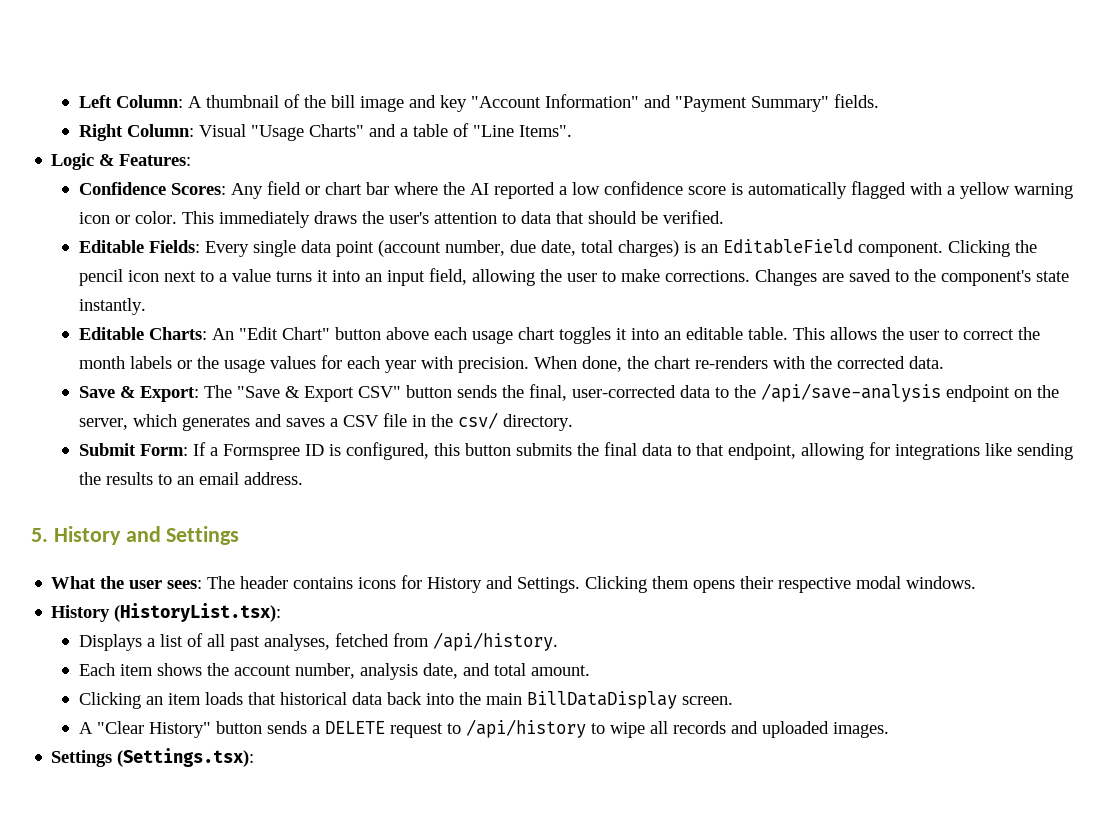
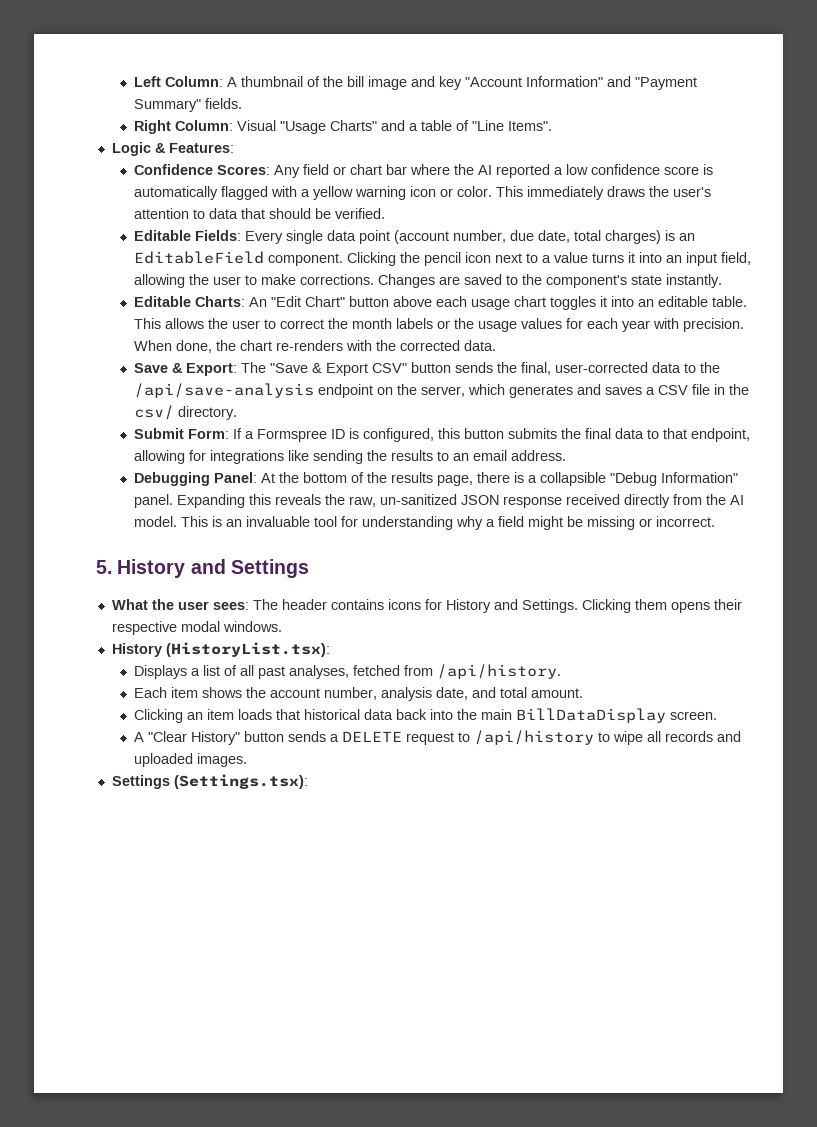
+ Debugging Panel: At the bottom of the results page, there is a collapsible "Debug Information" panel. Expanding this reveals the raw, un-sanitized JSON response received directly from the AI model. This is an invaluable tool for understanding why a field might be missing or incorrect.

